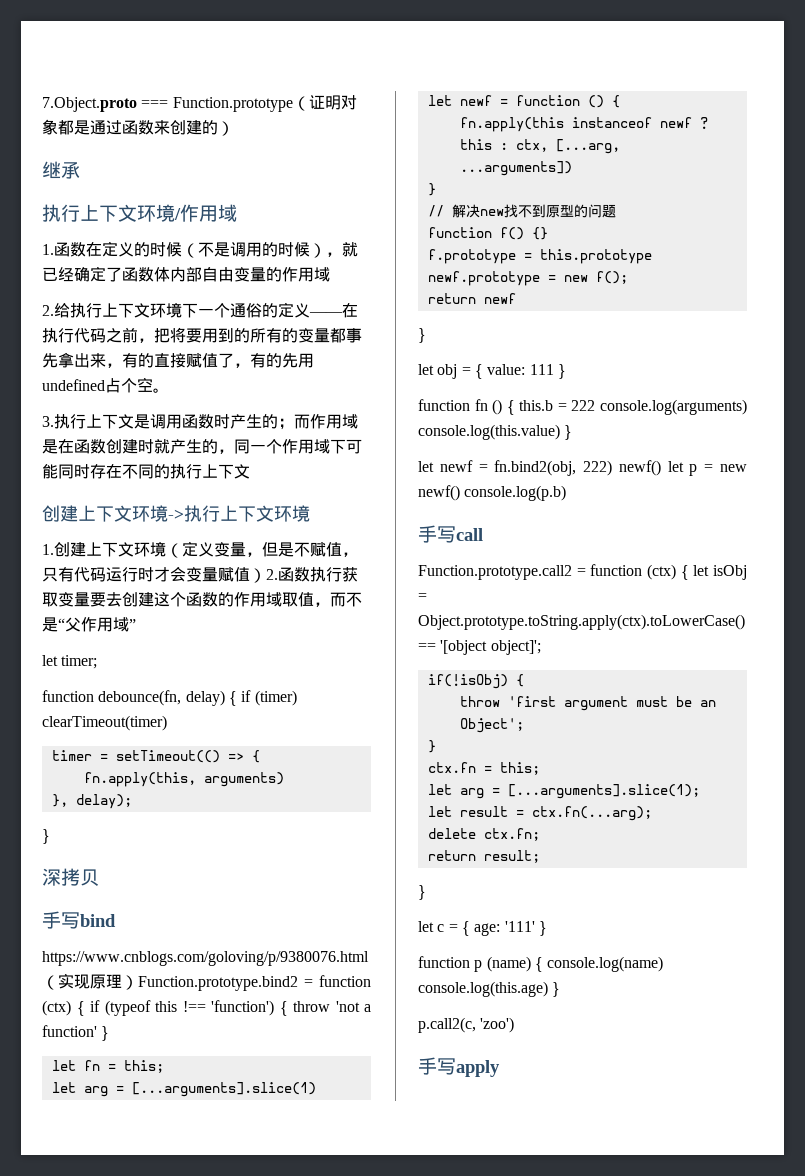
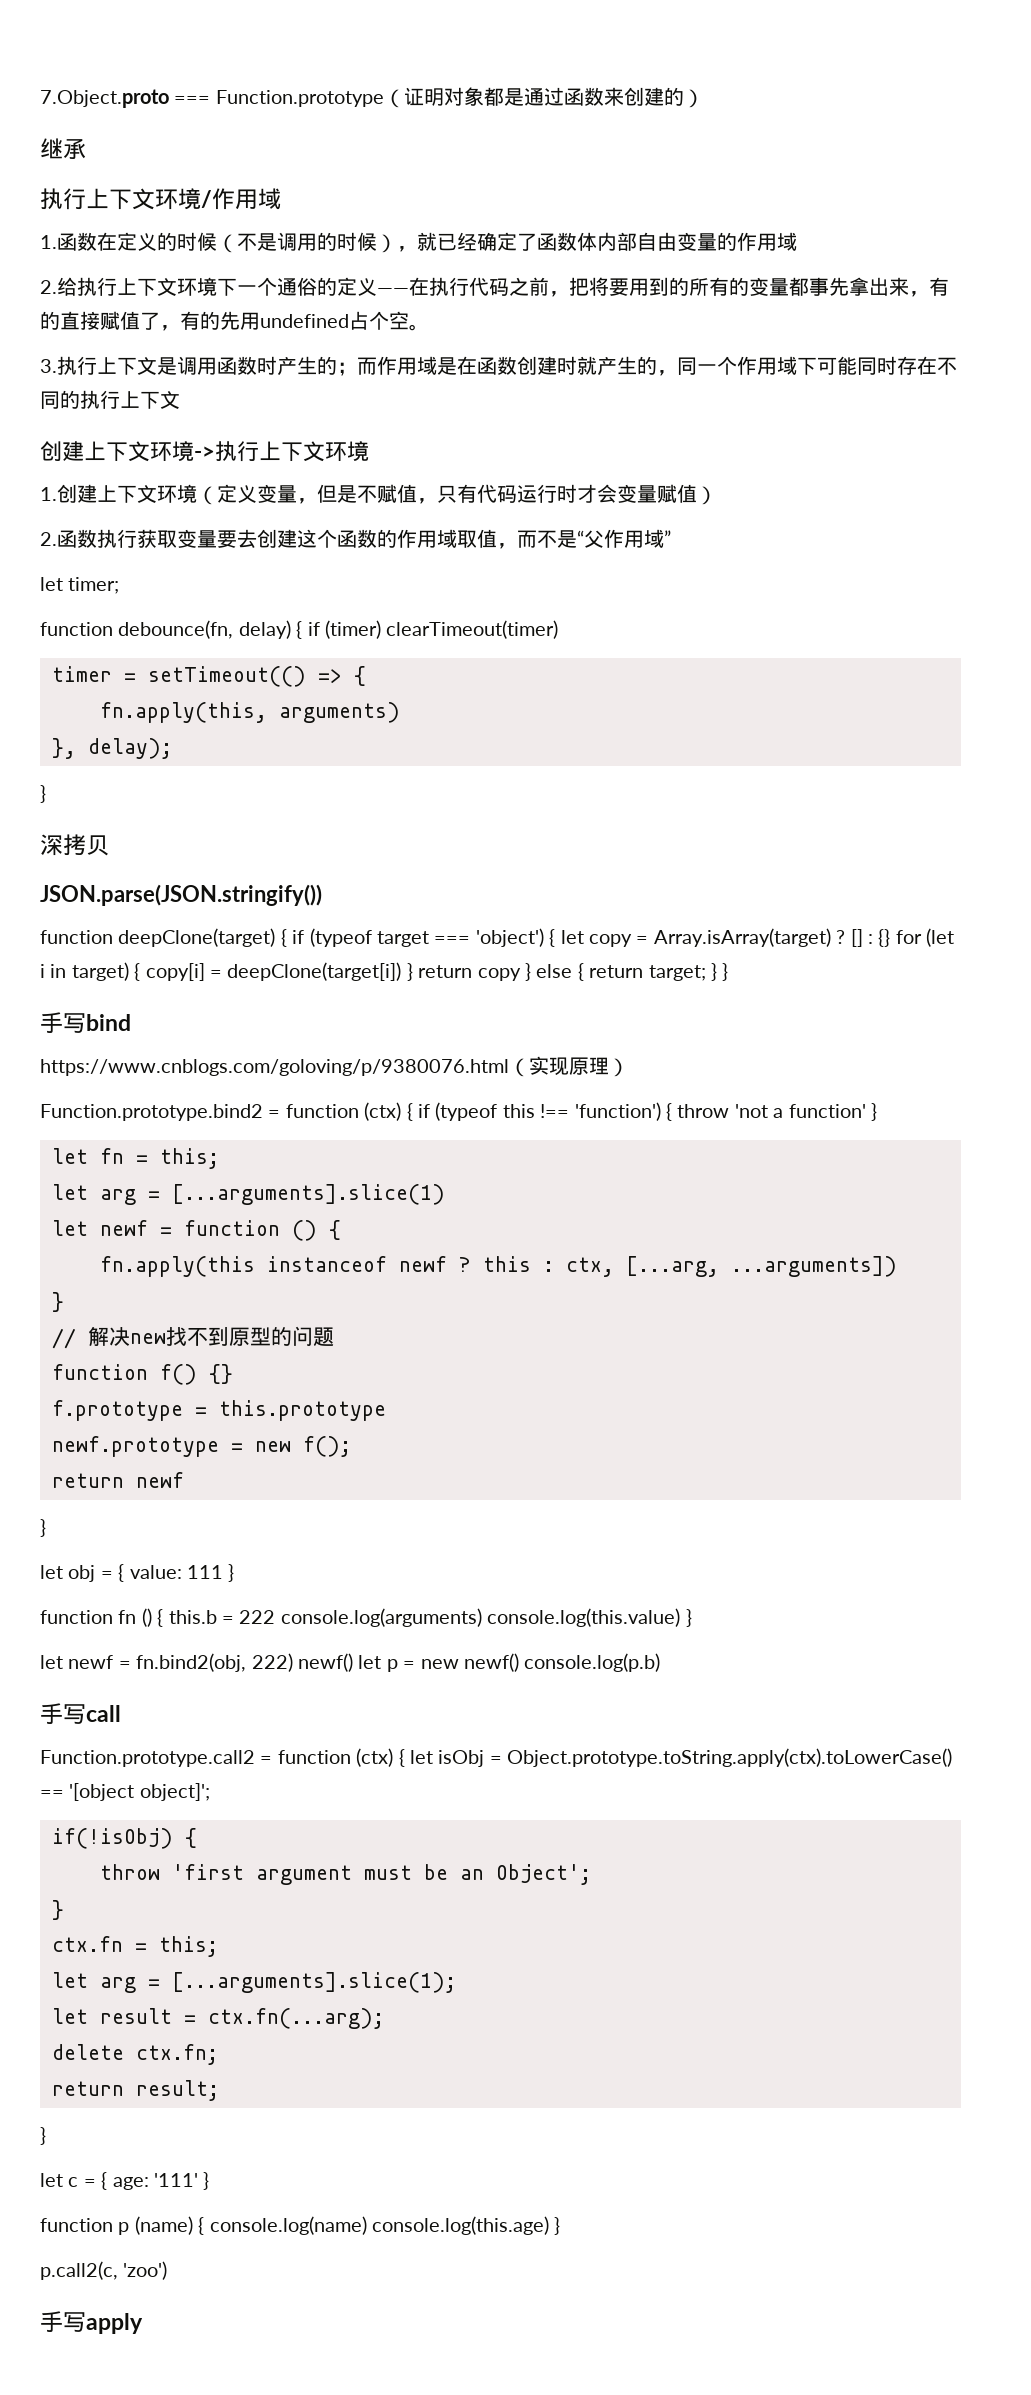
- 1.创建上下文环境（定义变量，但是不赋值，只有代码运行时才会变量赋值）2.函数执行获取变量要去创建这个函数的作用域取值，而不是“父作用域”
+ 1.创建上下文环境（定义变量，但是不赋值，只有代码运行时才会变量赋值）
+ 2.函数执行获取变量要去创建这个函数的作用域取值，而不是“父作用域”
+ JSON.parse(JSON.stringify())
+ function deepClone(target) { if (typeof target === 'object') { let copy = Array.isArray(target) ? [] : {} for (let i in target) { copy[i] = deepClone(target[i]) } return copy } else { return target; } }
- https://www.cnblogs.com/goloving/p/9380076.html（实现原理）Function.prototype.bind2 = function (ctx) { if (typeof this !== 'function') { throw 'not a function' }
+ https://www.cnblogs.com/goloving/p/9380076.html（实现原理）
+ Function.prototype.bind2 = function (ctx) { if (typeof this !== 'function') { throw 'not a function' }

